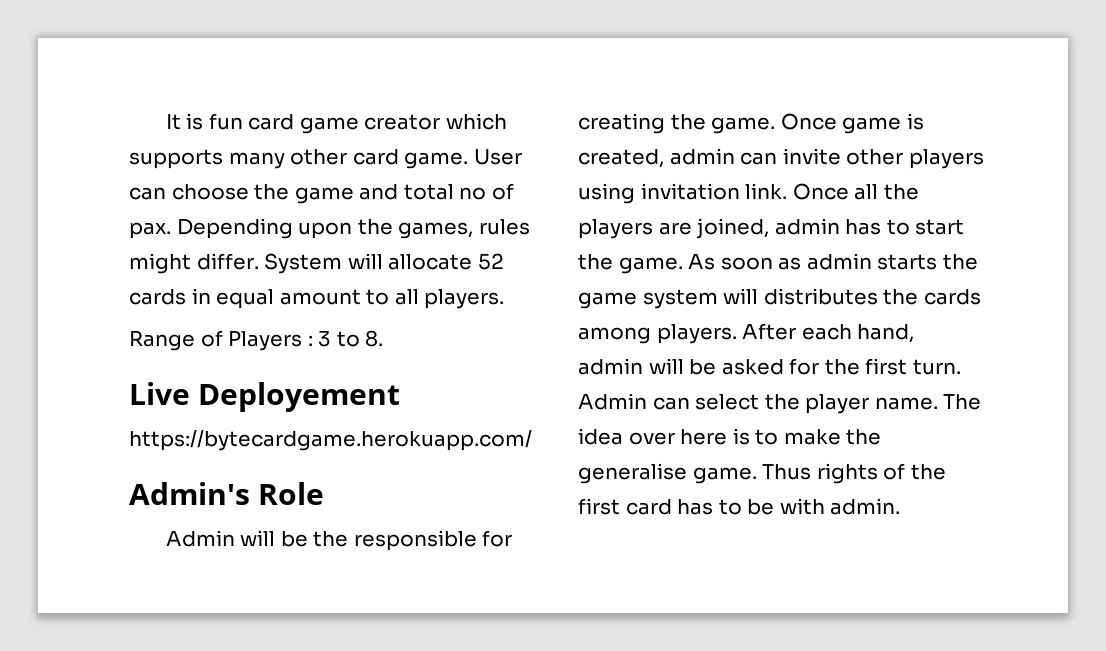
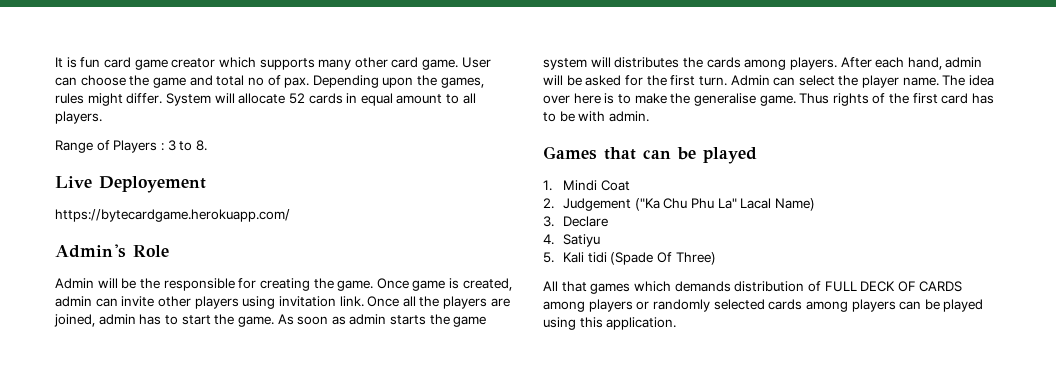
+ Games that can be played
+ 1. Mindi Coat
+ 2. Judgement ("Ka Chu Phu La" Lacal Name)
+ 3. Declare
+ 4. Satiyu
+ 5. Kali tidi (Spade Of Three)
+ All that games which demands distribution of FULL DECK OF CARDS among players or randomly selected cards among players can be played using this application.

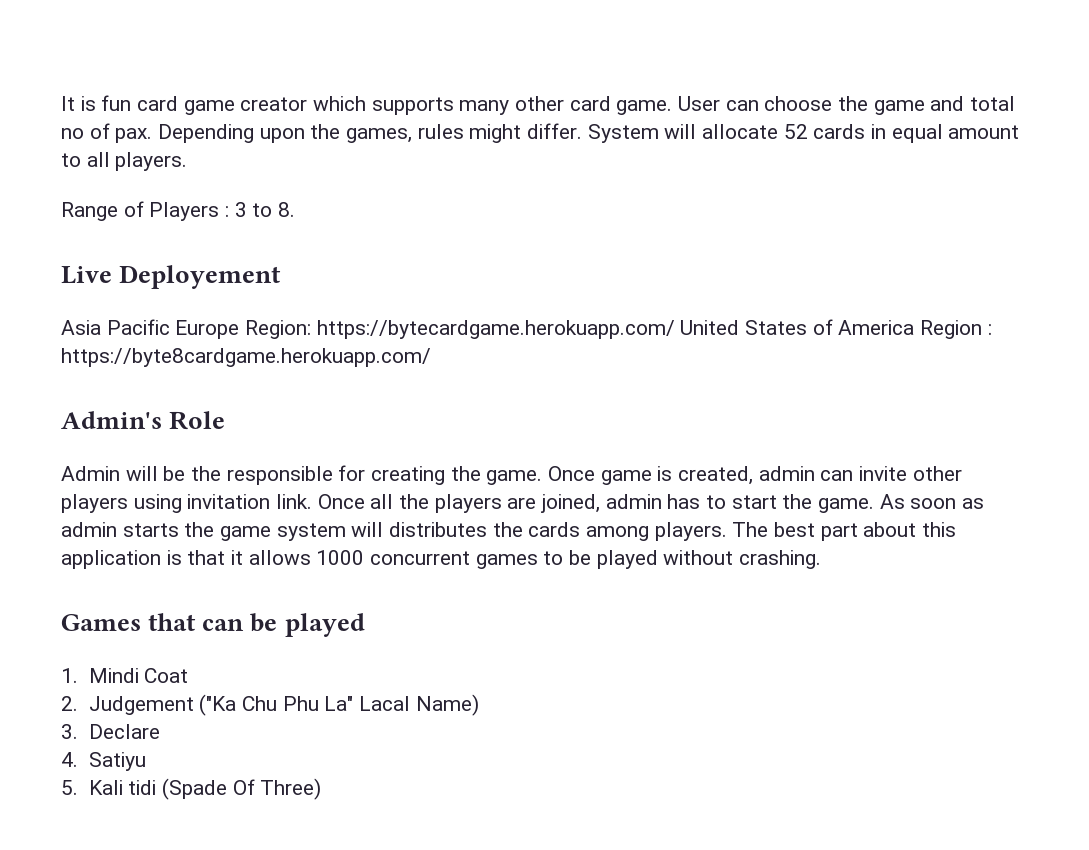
- https://bytecardgame.herokuapp.com/
+ Asia Pacific Europe Region: https://bytecardgame.herokuapp.com/ United States of America Region : https://byte8cardgame.herokuapp.com/
- After each hand, admin will be asked for the first turn. Admin can select the player name. The idea over here is to make the generalise game. Thus rights of the first card has to be with admin.
+ The best part about this application is that it allows 1000 concurrent games to be played without crashing.
- All that games which demands distribution of FULL DECK OF CARDS among players or randomly selected cards among players can be played using this application.

